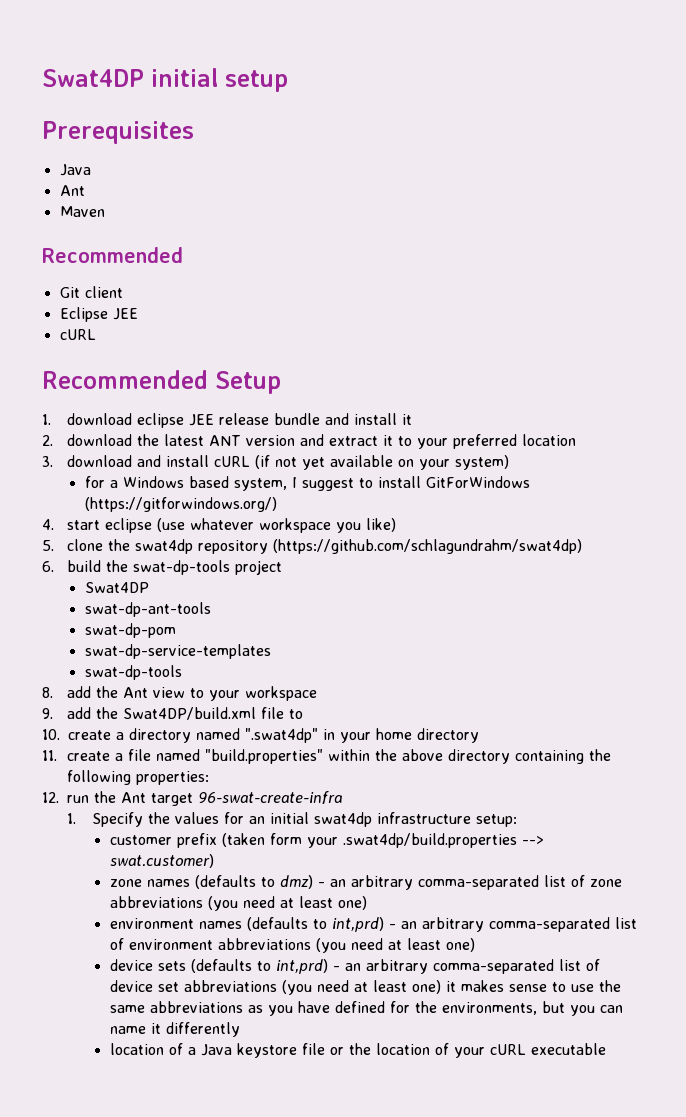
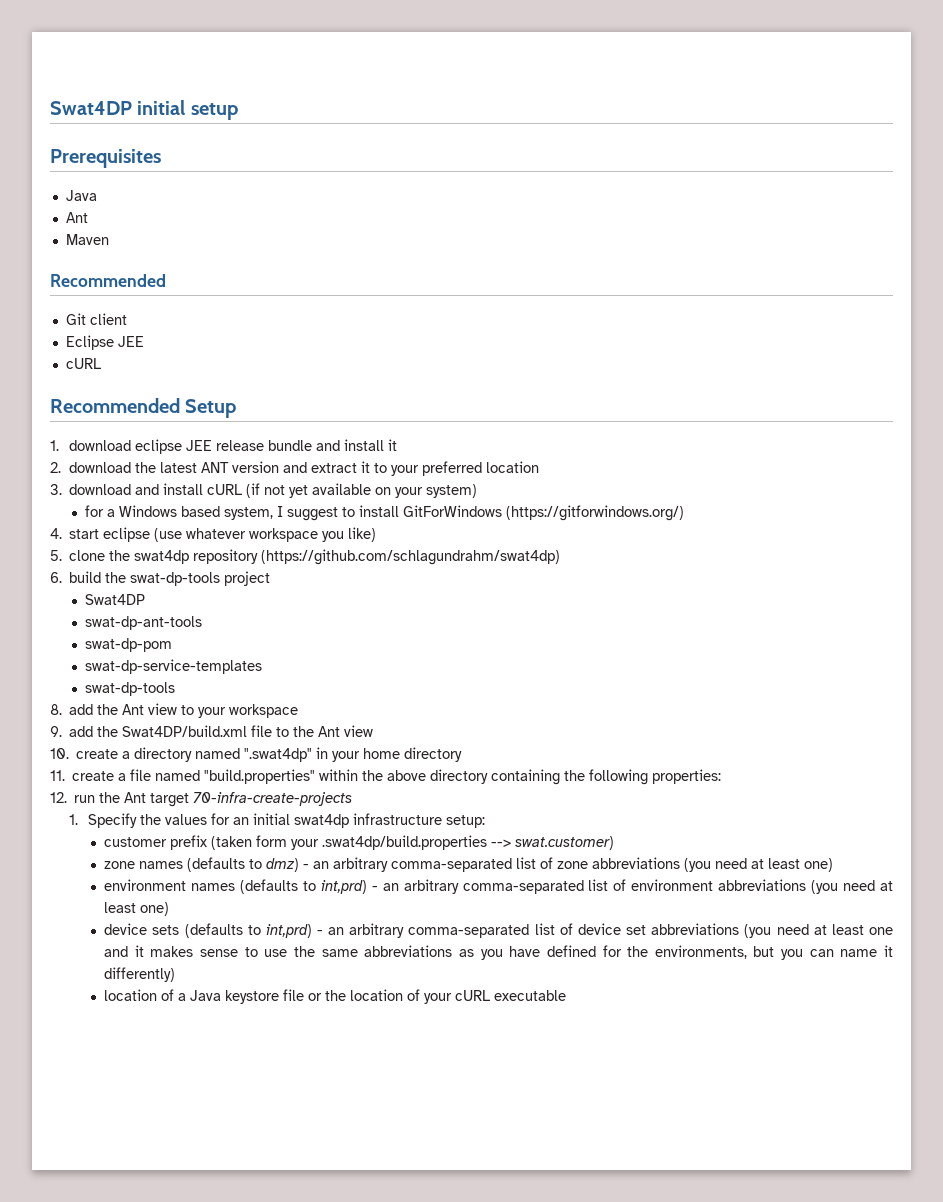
- 9. add the Swat4DP/build.xml file to
+ 9. add the Swat4DP/build.xml file to the Ant view
- 12. run the Ant target 96-swat-create-infra
+ 12. run the Ant target 70-infra-create-projects
- device sets (defaults to int,prd) - an arbitrary comma-separated list of device set abbreviations (you need at least one) it makes sense to use the same abbreviations as you have defined for the environments, but you can name it differently
+ device sets (defaults to int,prd) - an arbitrary comma-separated list of device set abbreviations (you need at least one and it makes sense to use the same abbreviations as you have defined for the environments, but you can name it differently)

